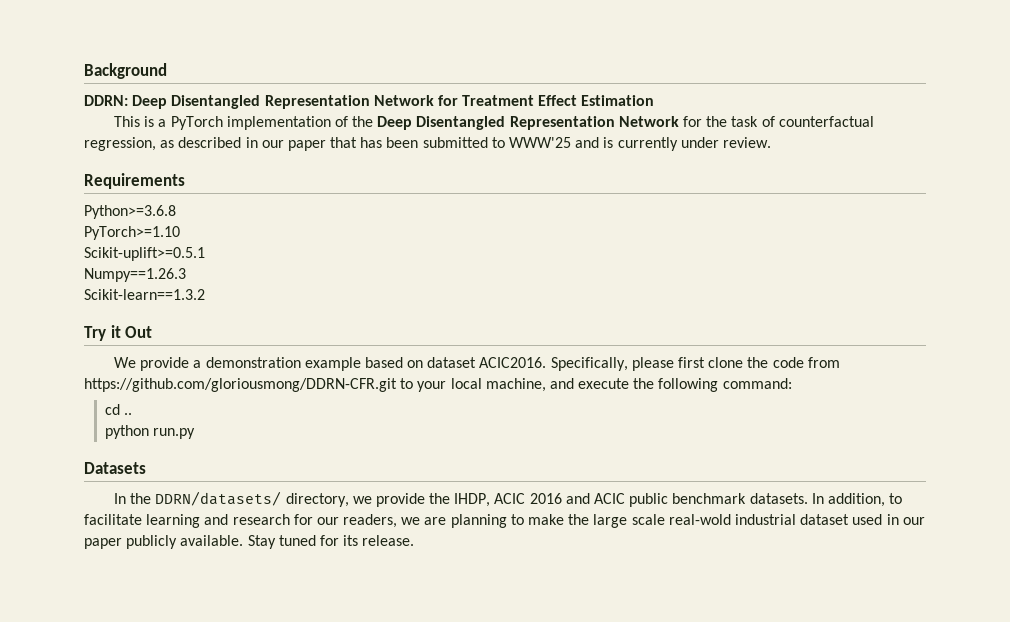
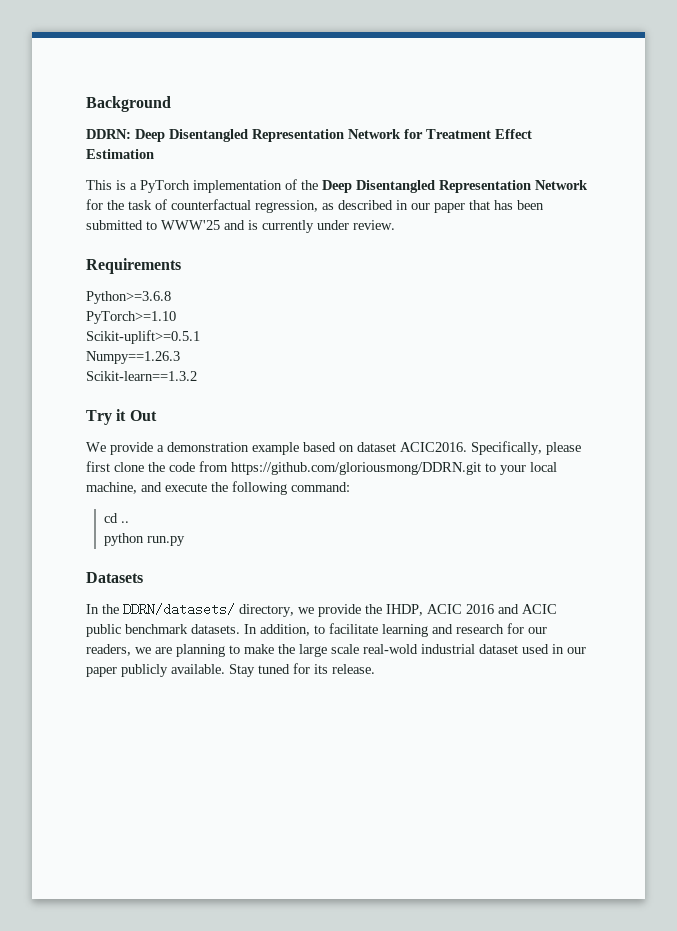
- Specifically, please first clone the code from https://github.com/gloriousmong/DDRN-CFR.git to your local machine, and execute the following command:
+ Specifically, please first clone the code from https://github.com/gloriousmong/DDRN.git to your local machine, and execute the following command:

